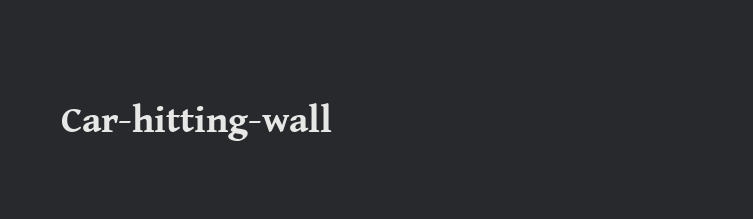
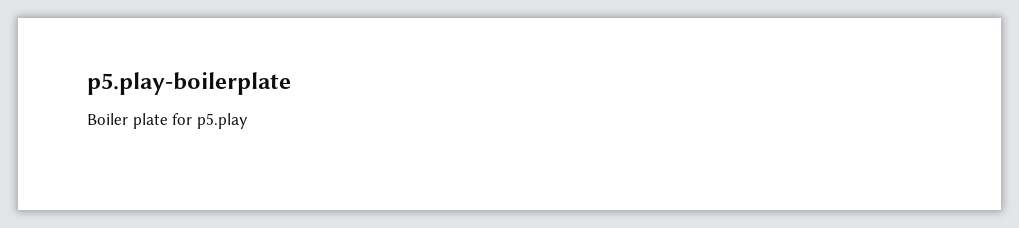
- Car-hitting-wall
+ p5.play-boilerplate
+ Boiler plate for p5.play

